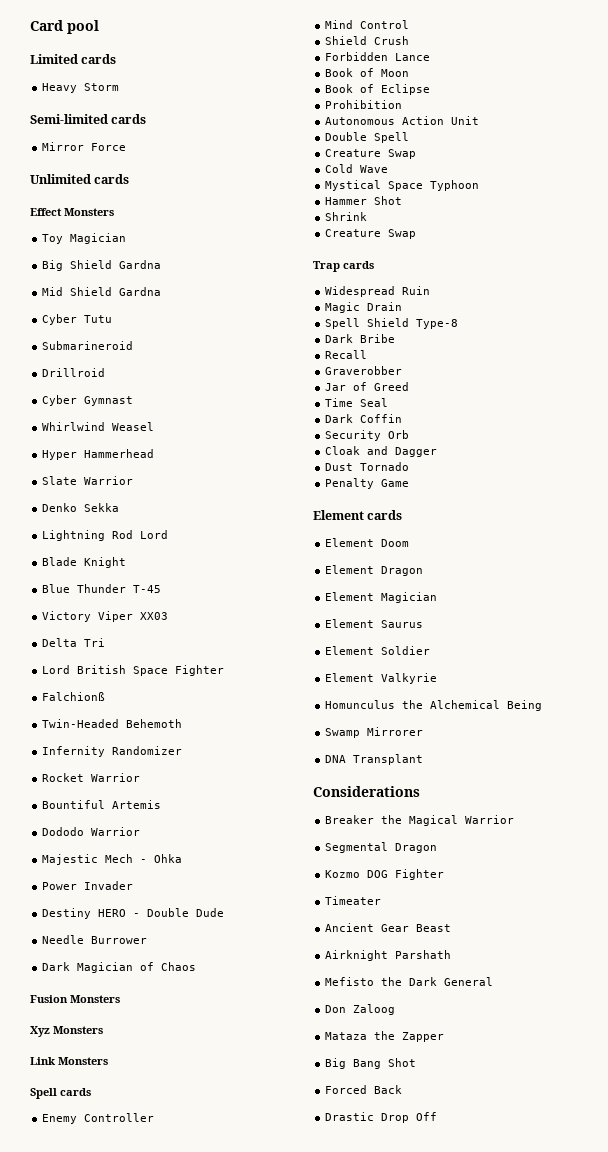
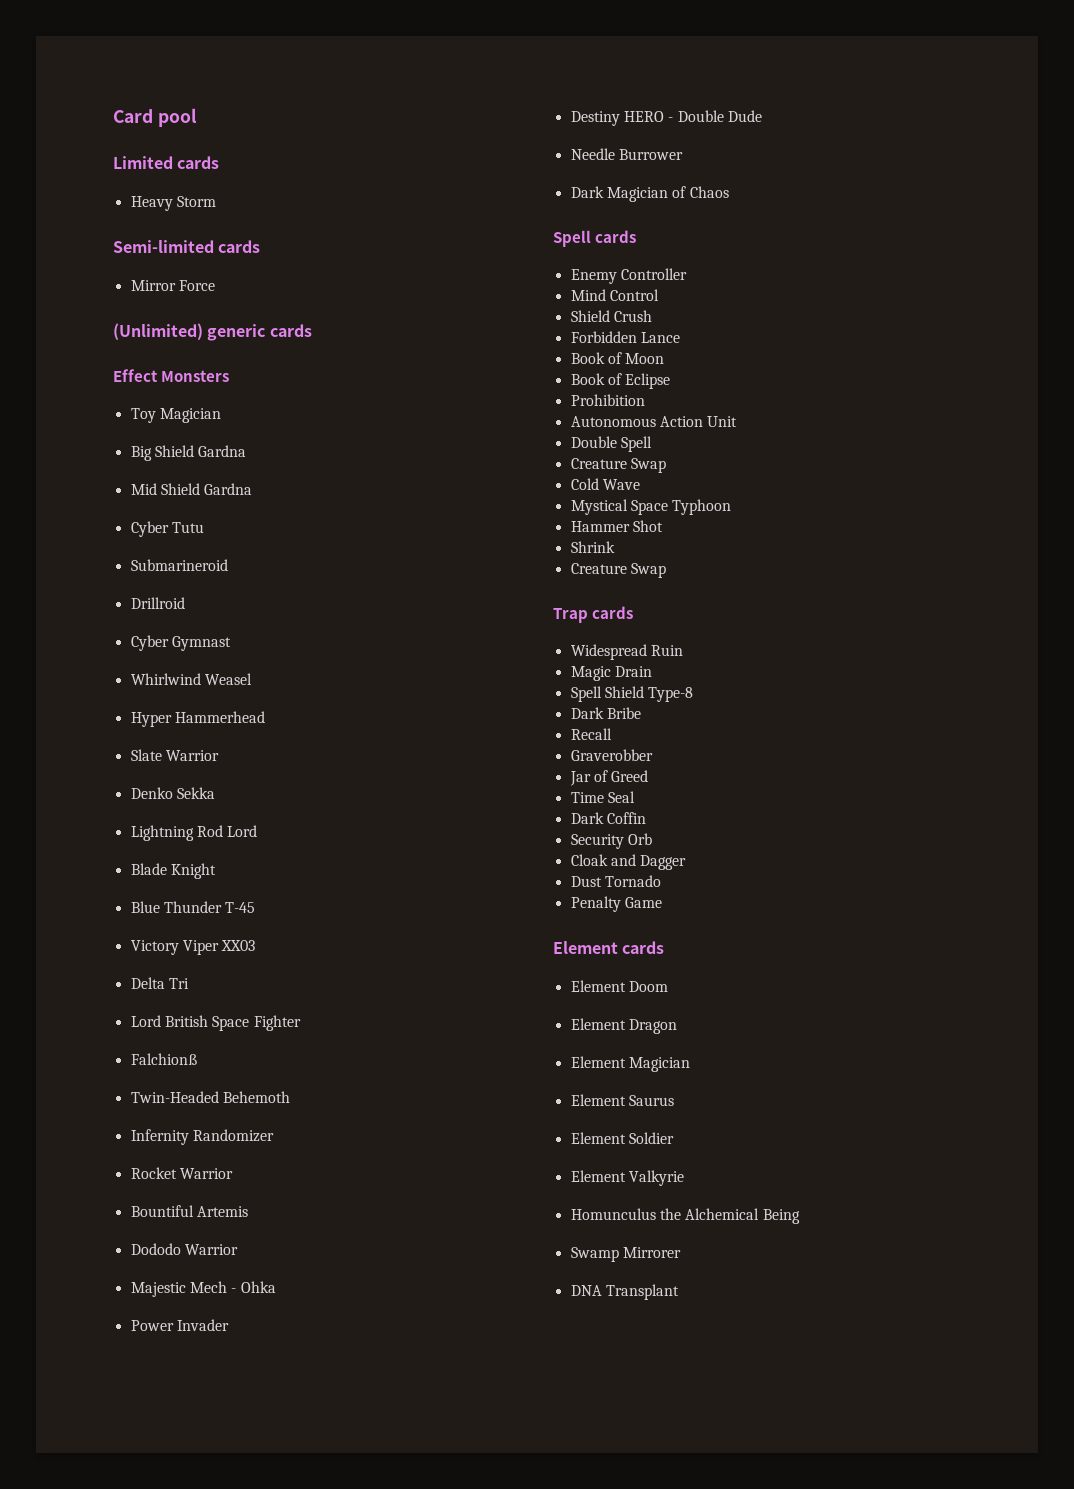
- Unlimited cards
+ (Unlimited) generic cards
- Fusion Monsters
- Xyz Monsters
- Link Monsters
- Considerations
- Breaker the Magical Warrior
- Segmental Dragon
- Kozmo DOG Fighter
- Timeater
- Ancient Gear Beast
- Airknight Parshath
- Mefisto the Dark General
- Don Zaloog
- Mataza the Zapper
- Big Bang Shot
- Forced Back
- Drastic Drop Off

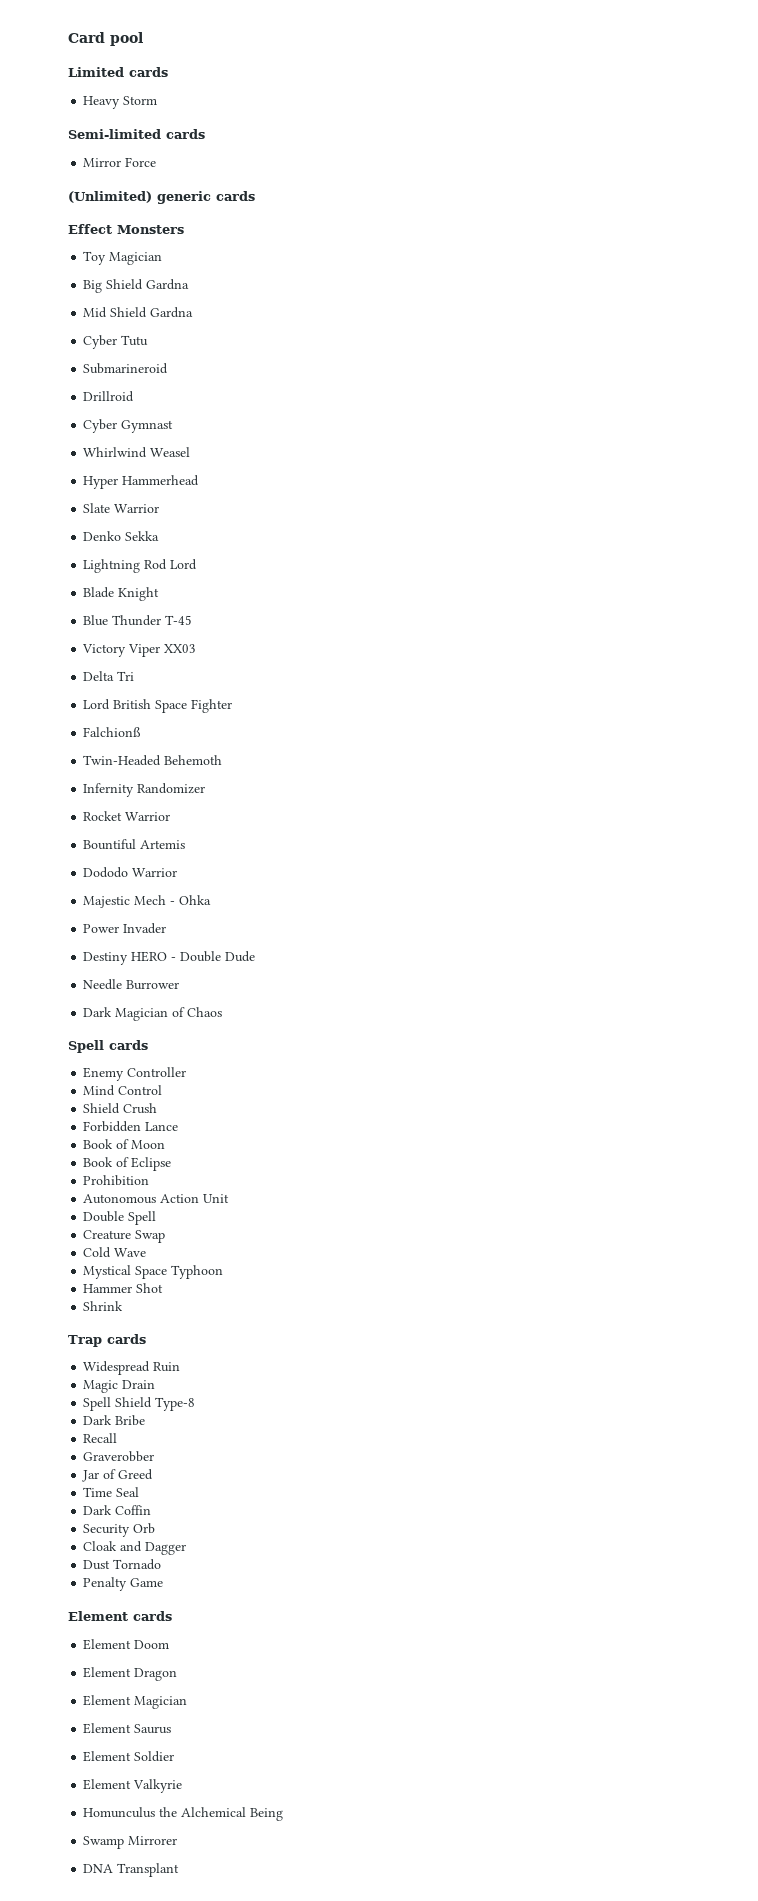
  Shrink
- Creature Swap

